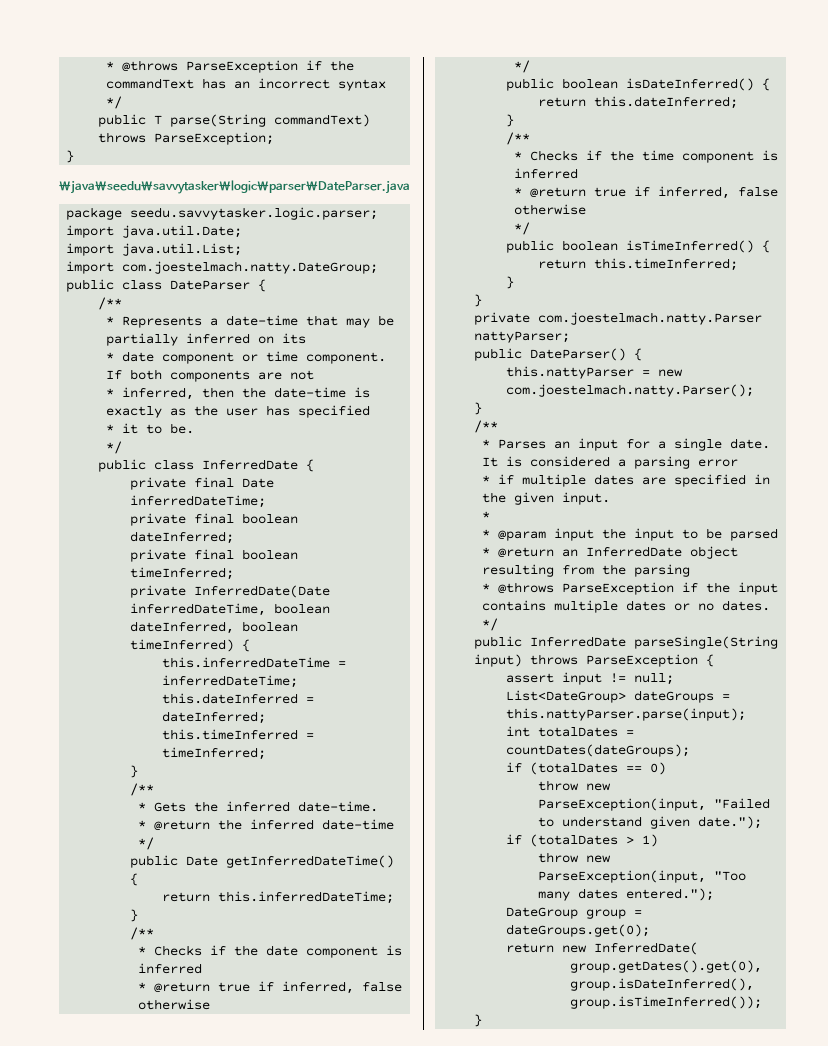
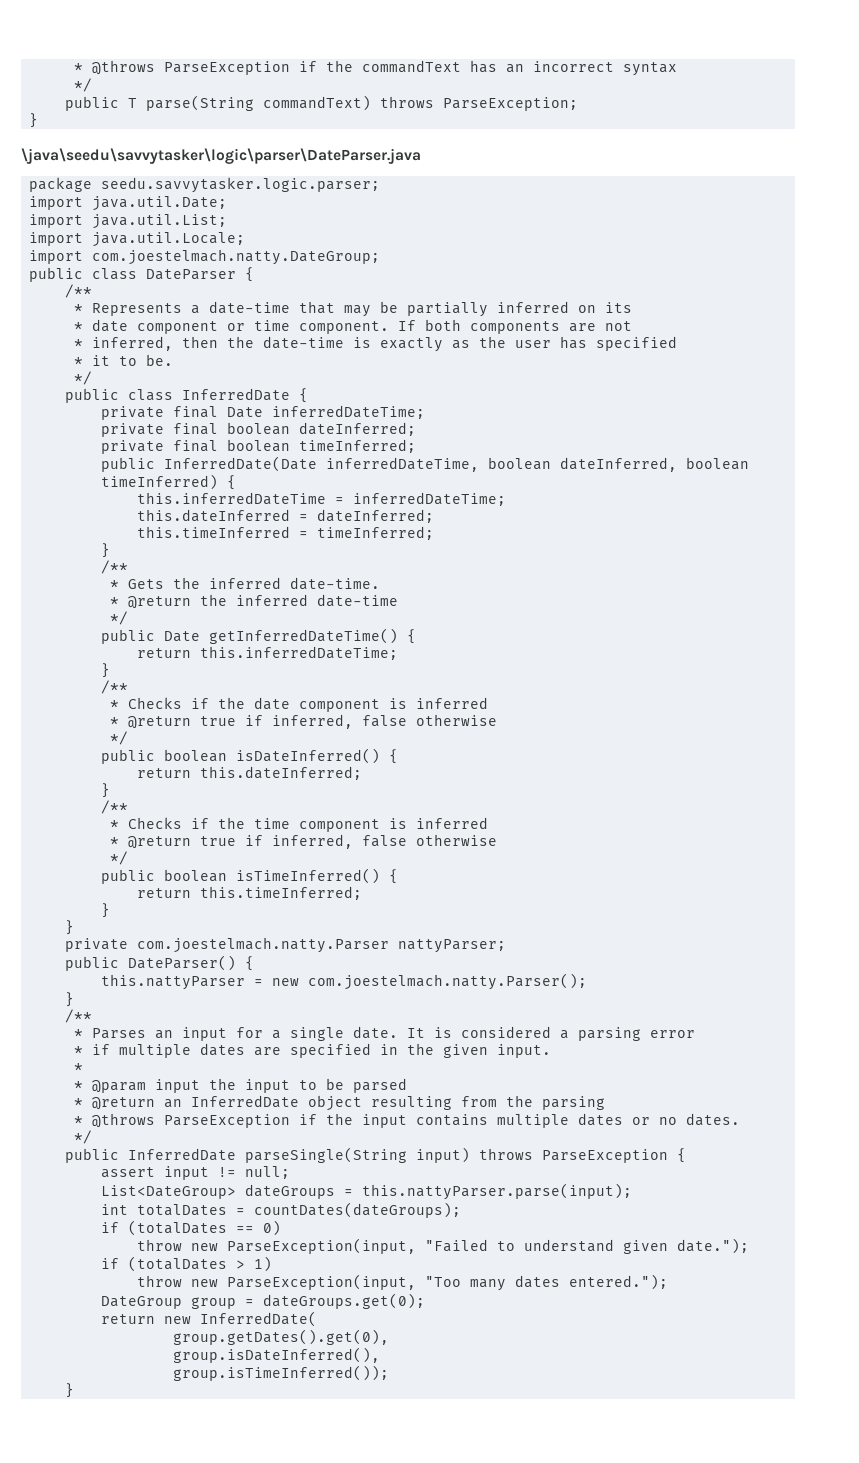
+ import java.util.Locale;
- private InferredDate(Date inferredDateTime, boolean dateInferred, boolean timeInferred) {
+ public InferredDate(Date inferredDateTime, boolean dateInferred, boolean timeInferred) {

